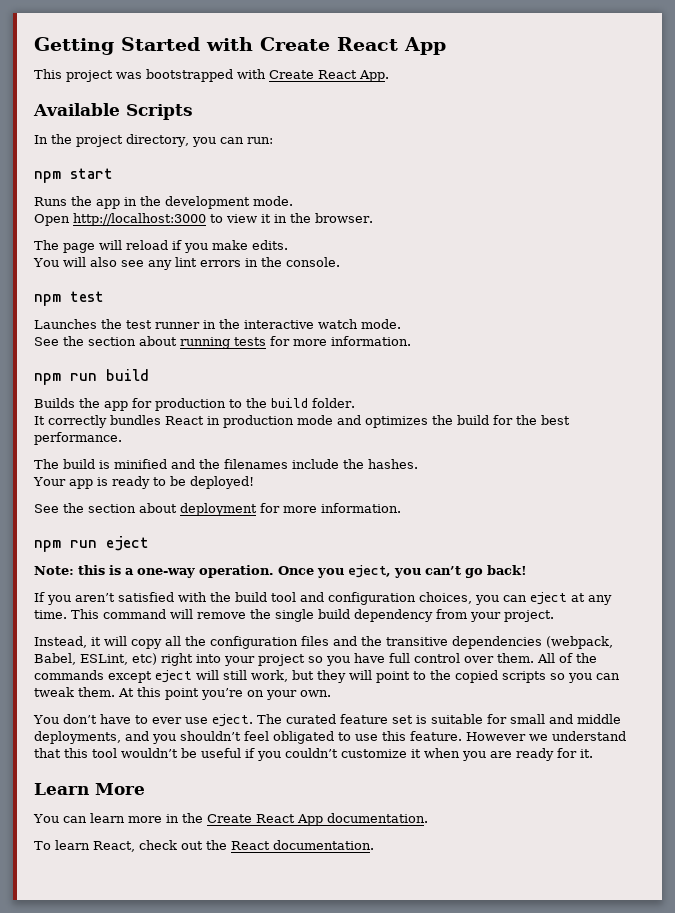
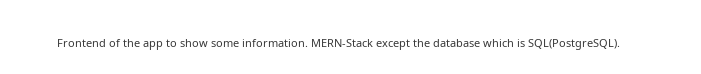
- Getting Started with Create React App
- This project was bootstrapped with Create React App.
- Available Scripts
- In the project directory, you can run:
- npm start
- Runs the app in the development mode.
- Open http://localhost:3000 to view it in the browser.
- The page will reload if you make edits.
- You will also see any lint errors in the console.
- npm test
- Launches the test runner in the interactive watch mode.
- See the section about running tests for more information.
- npm run build
- Builds the app for production to the build folder.
- It correctly bundles React in production mode and optimizes the build for the best performance.
- The build is minified and the filenames include the hashes.
- Your app is ready to be deployed!
- See the section about deployment for more information.
- npm run eject
- Note: this is a one-way operation. Once you eject, you can’t go back!
- If you aren’t satisfied with the build tool and configuration choices, you can eject at any time. This command will remove the single build dependency from your project.
- Instead, it will copy all the configuration files and the transitive dependencies (webpack, Babel, ESLint, etc) right into your project so you have full control over them. All of the commands except eject will still work, but they will point to the copied scripts so you can tweak them. At this point you’re on your own.
- You don’t have to ever use eject. The curated feature set is suitable for small and middle deployments, and you shouldn’t feel obligated to use this feature. However we understand that this tool wouldn’t be useful if you couldn’t customize it when you are ready for it.
- Learn More
- You can learn more in the Create React App documentation.
- To learn React, check out the React documentation.
+ Frontend of the app to show some information. MERN-Stack except the database which is SQL(PostgreSQL).

